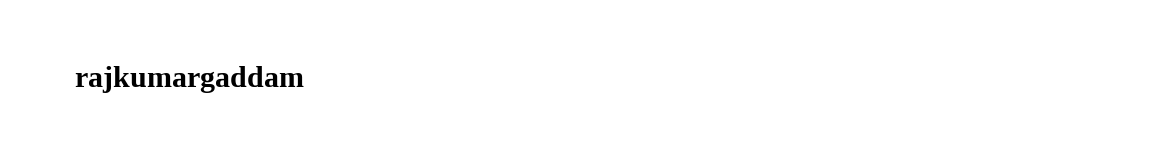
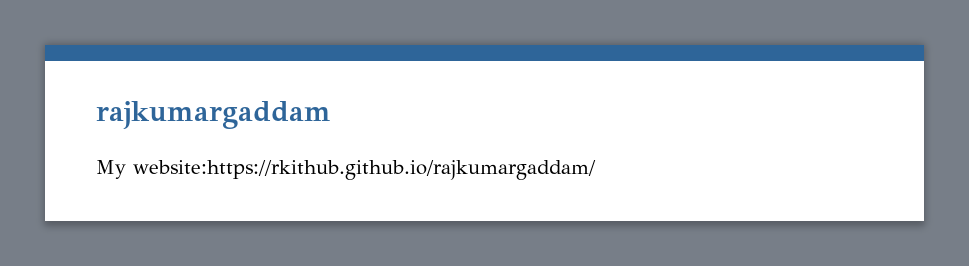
+ My website:https://rkithub.github.io/rajkumargaddam/

